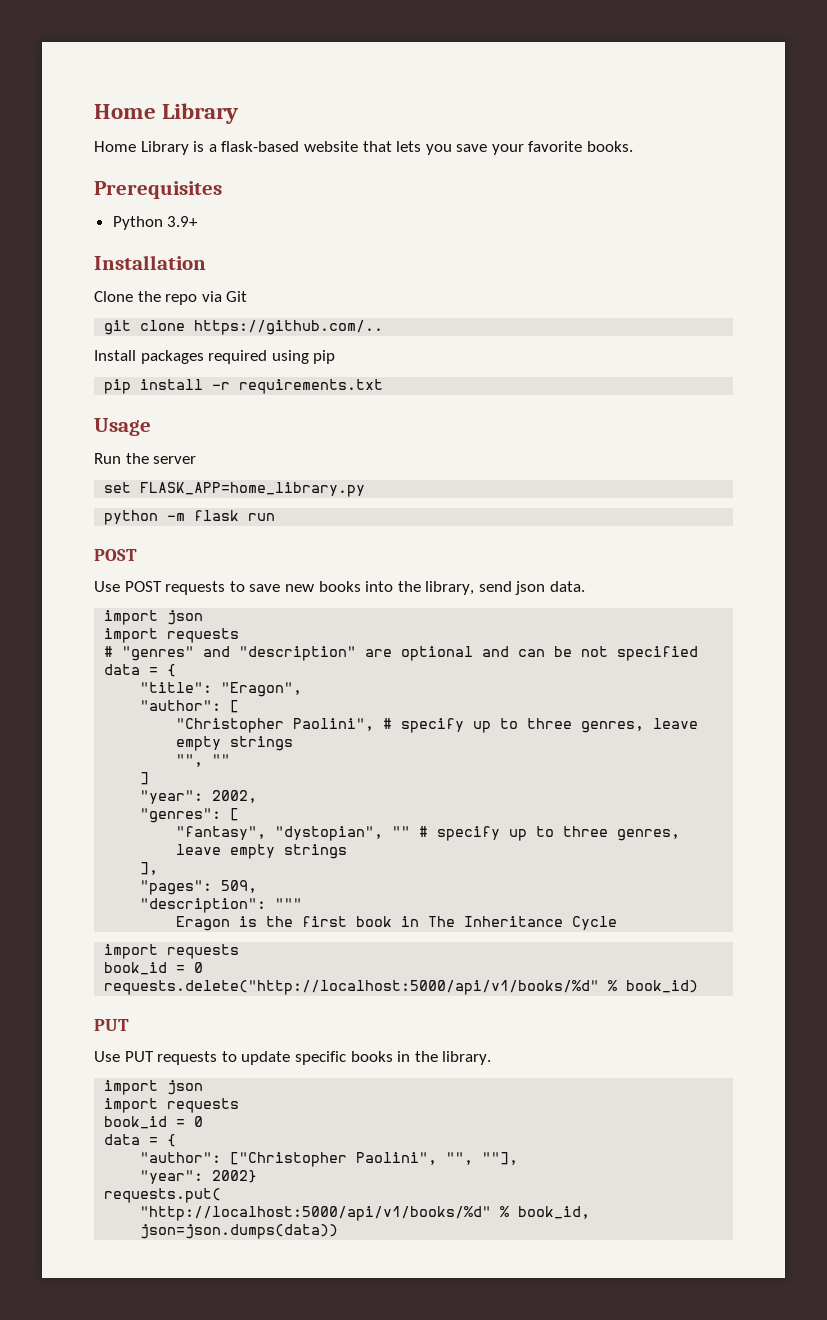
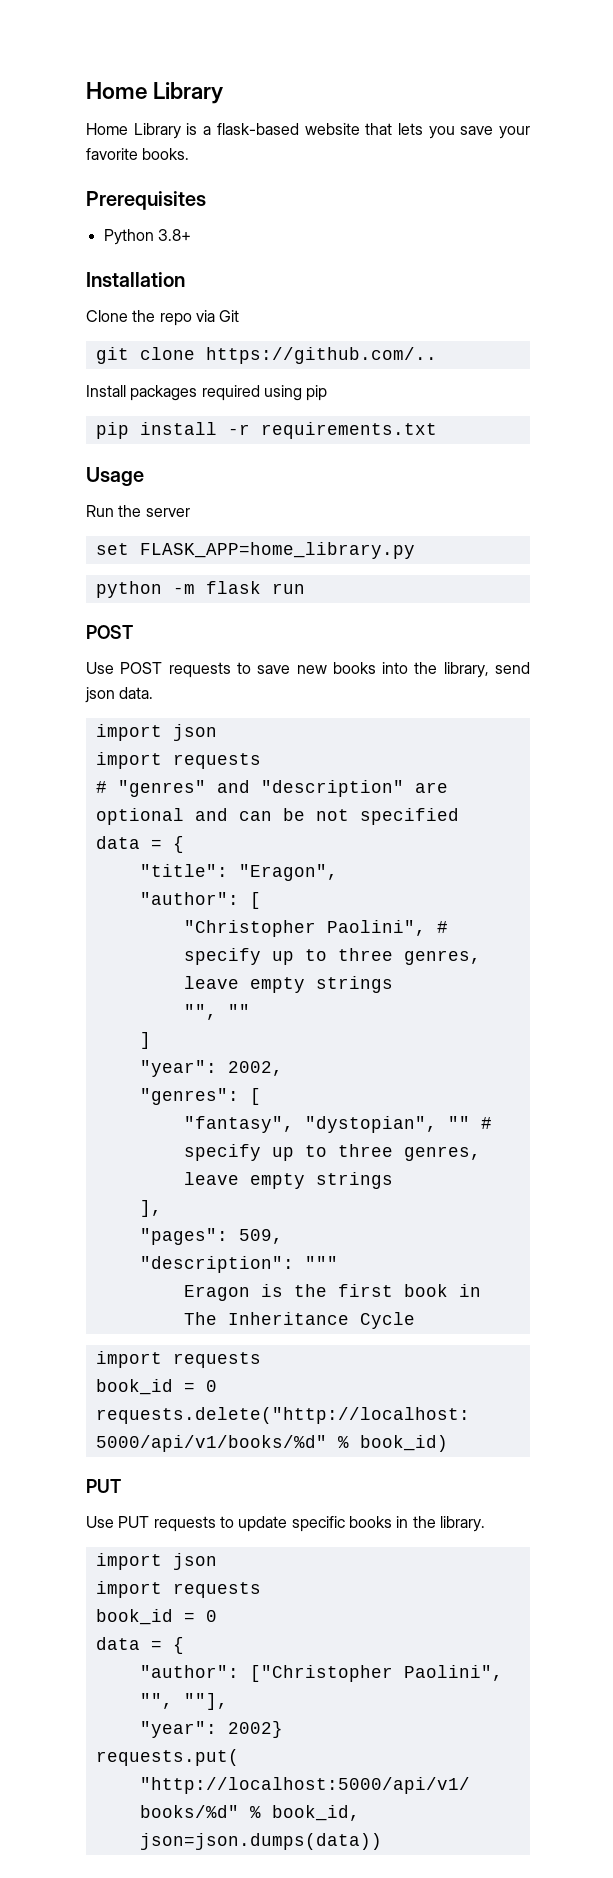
- Python 3.9+
+ Python 3.8+

